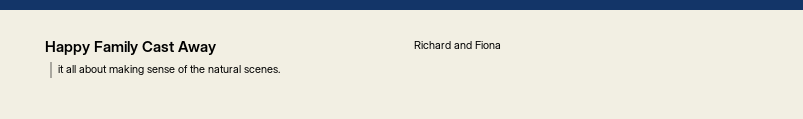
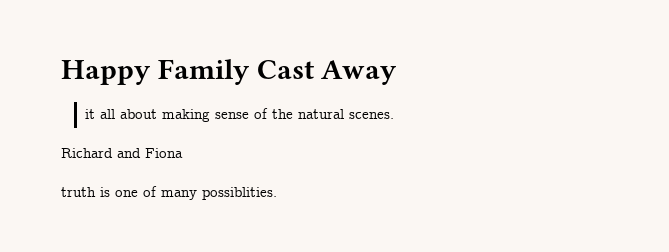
+ truth is one of many possiblities.

